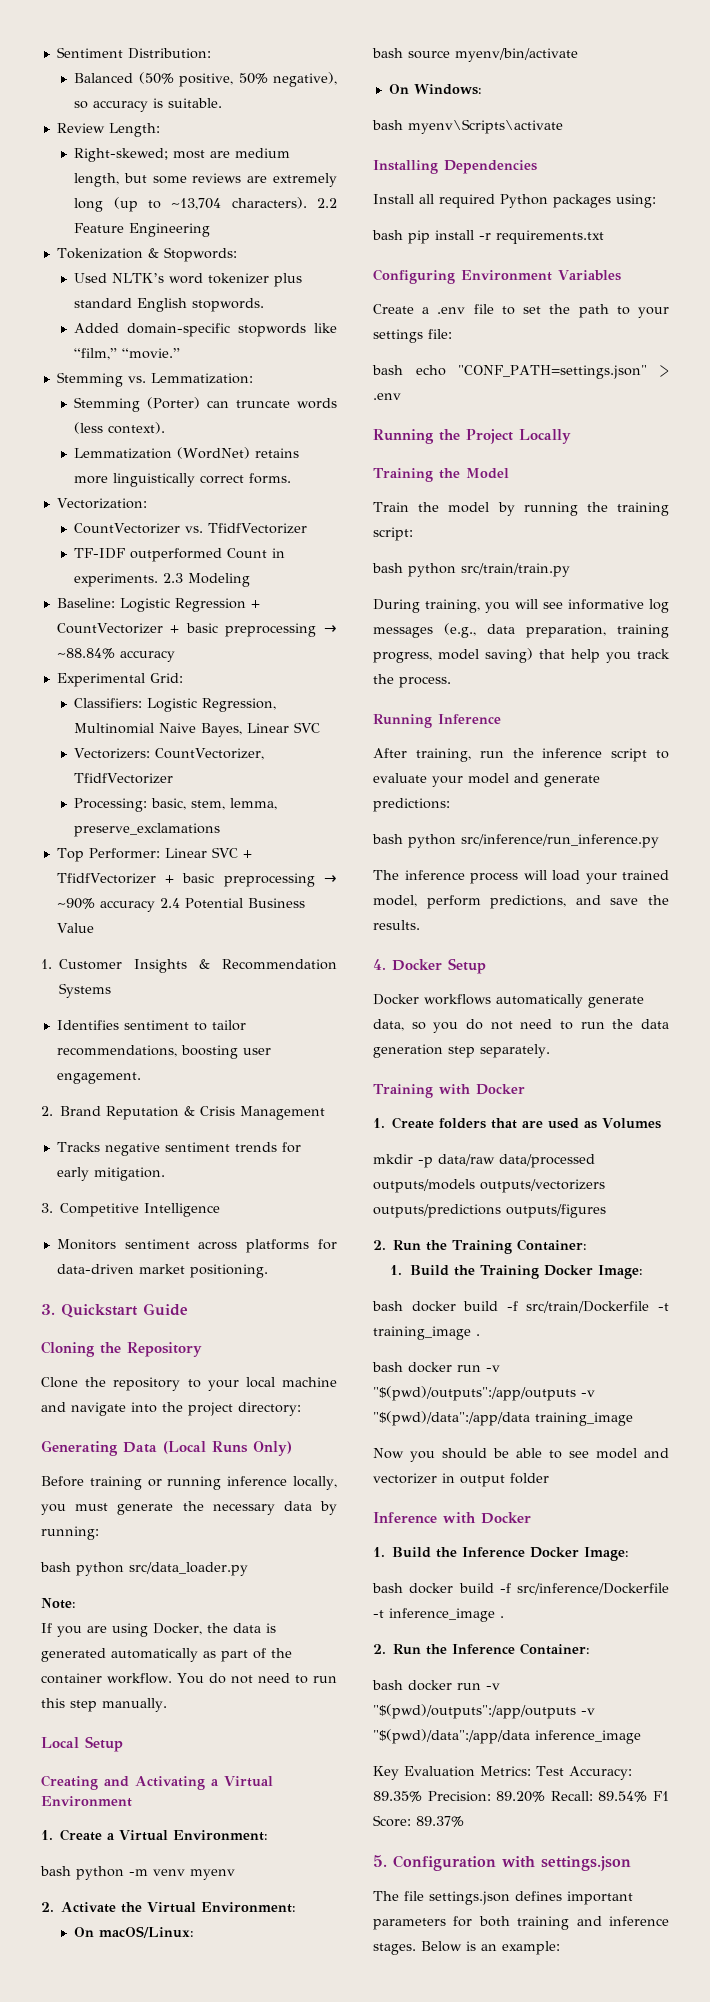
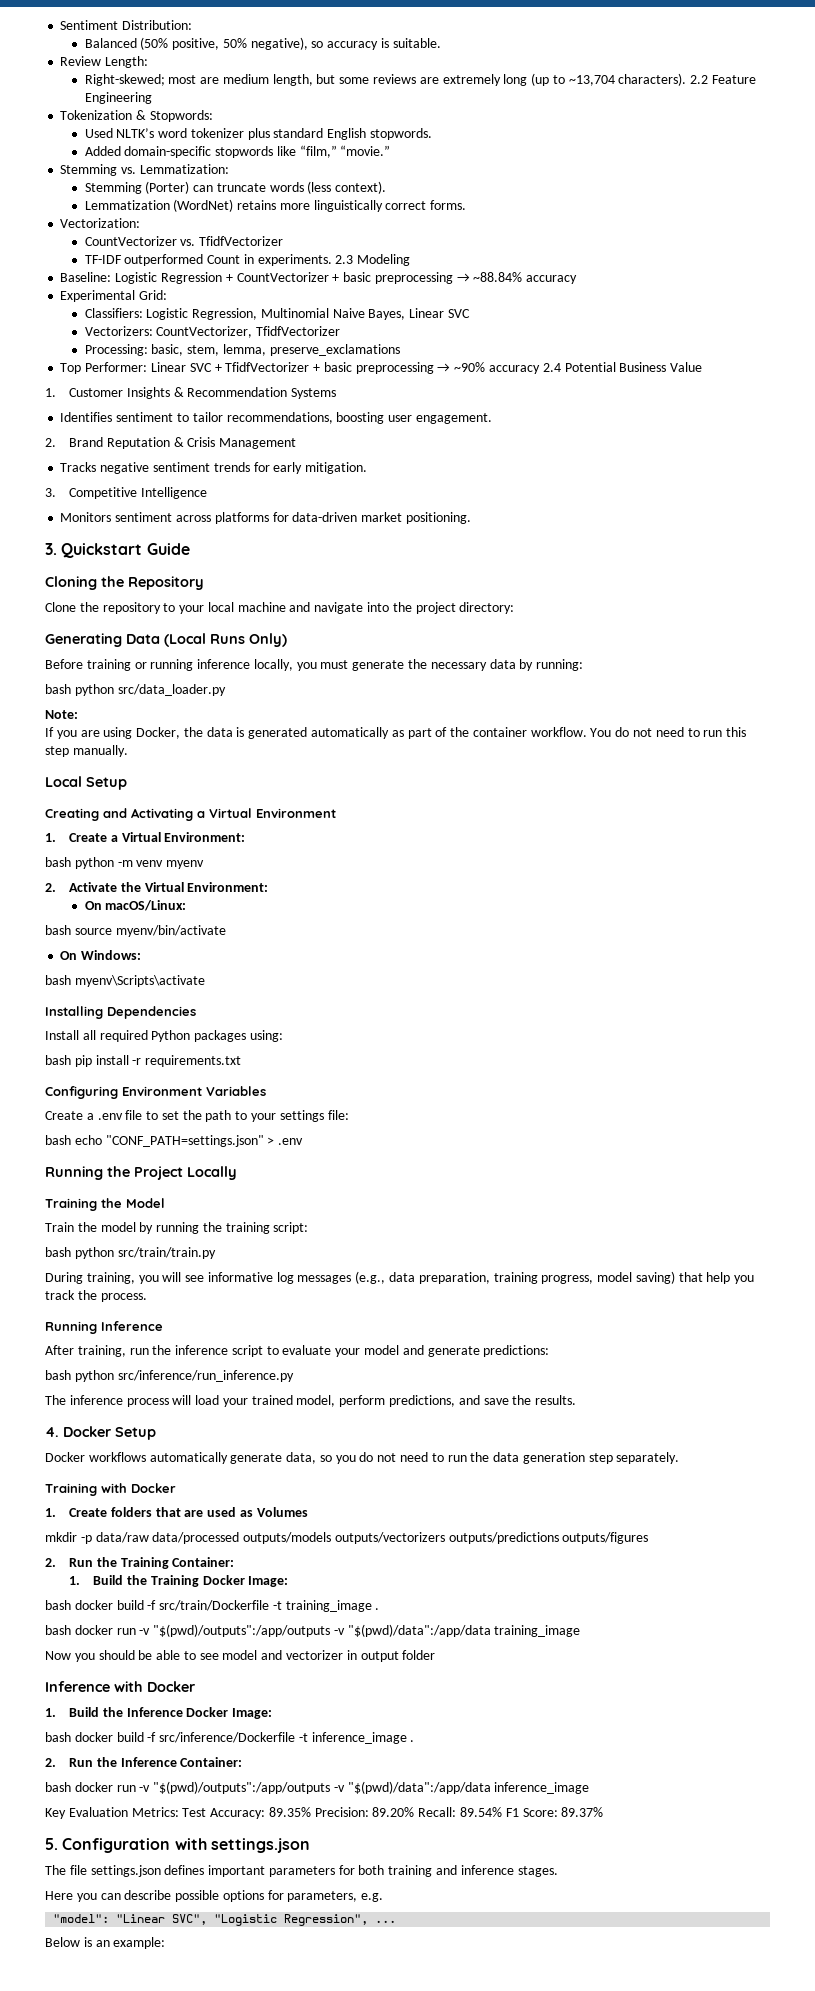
- The file settings.json defines important parameters for both training and inference stages. Below is an example:
+ The file settings.json defines important parameters for both training and inference stages.
+ Here you can describe possible options for parameters, e.g.
+ "model": "Linear SVC", "Logistic Regression", ...
+ Below is an example:

